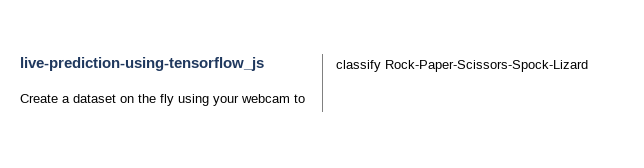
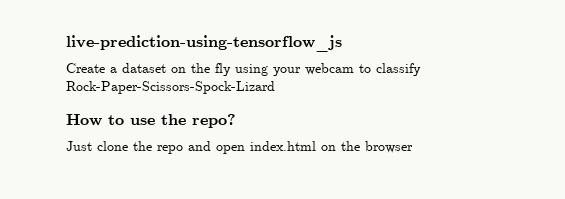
+ How to use the repo?
+ Just clone the repo and open index.html on the browser

